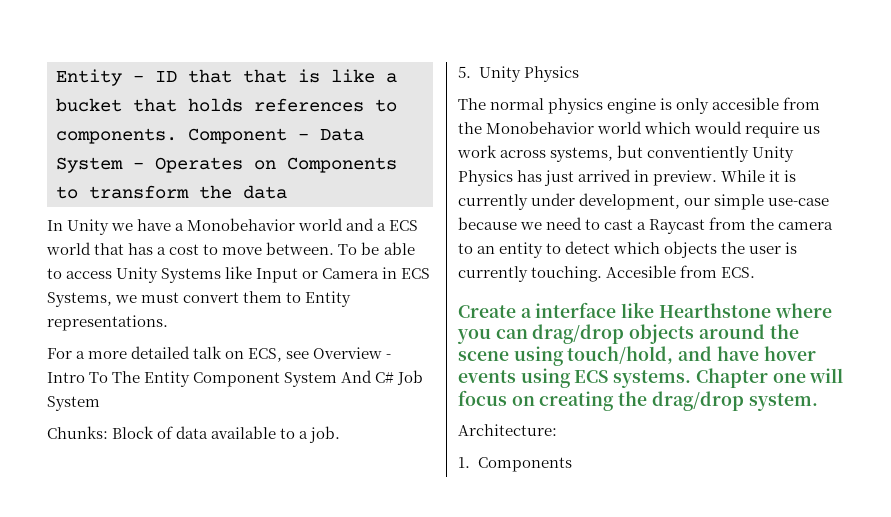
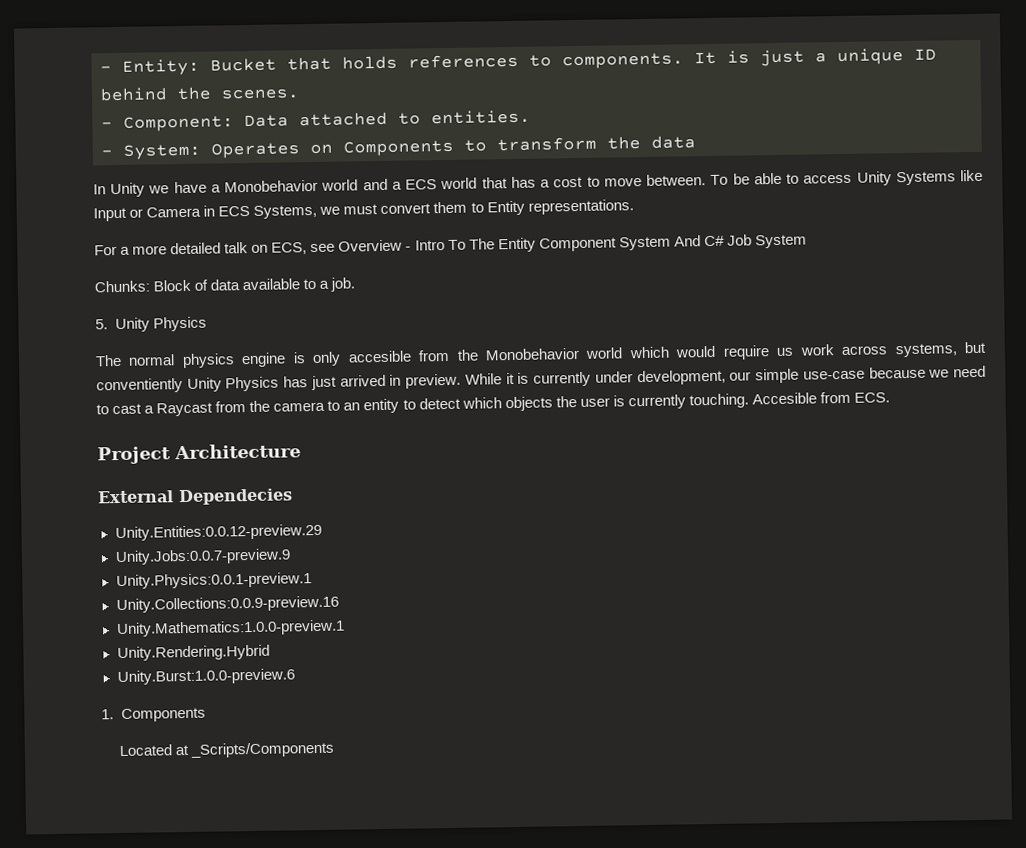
- Entity - ID that that is like a bucket that holds references to components.
+ - Entity: Bucket that holds references to components.
- Component - Data System - Operates on Components to transform the data
+ It is just a unique ID behind the scenes.
+ - Component: Data attached to entities.
+ - System: Operates on Components to transform the data
- Create a interface like Hearthstone where you can drag/drop objects around the scene using touch/hold, and have hover events using ECS systems. Chapter one will focus on creating the drag/drop system.
- Architecture:
+ Project Architecture
+ External Dependecies
+ Unity.Entities:0.0.12-preview.29
+ Unity.Jobs:0.0.7-preview.9
+ Unity.Physics:0.0.1-preview.1
+ Unity.Collections:0.0.9-preview.16
+ Unity.Mathematics:1.0.0-preview.1
+ Unity.Rendering.Hybrid
+ Unity.Burst:1.0.0-preview.6
+ Located at _Scripts/Components

